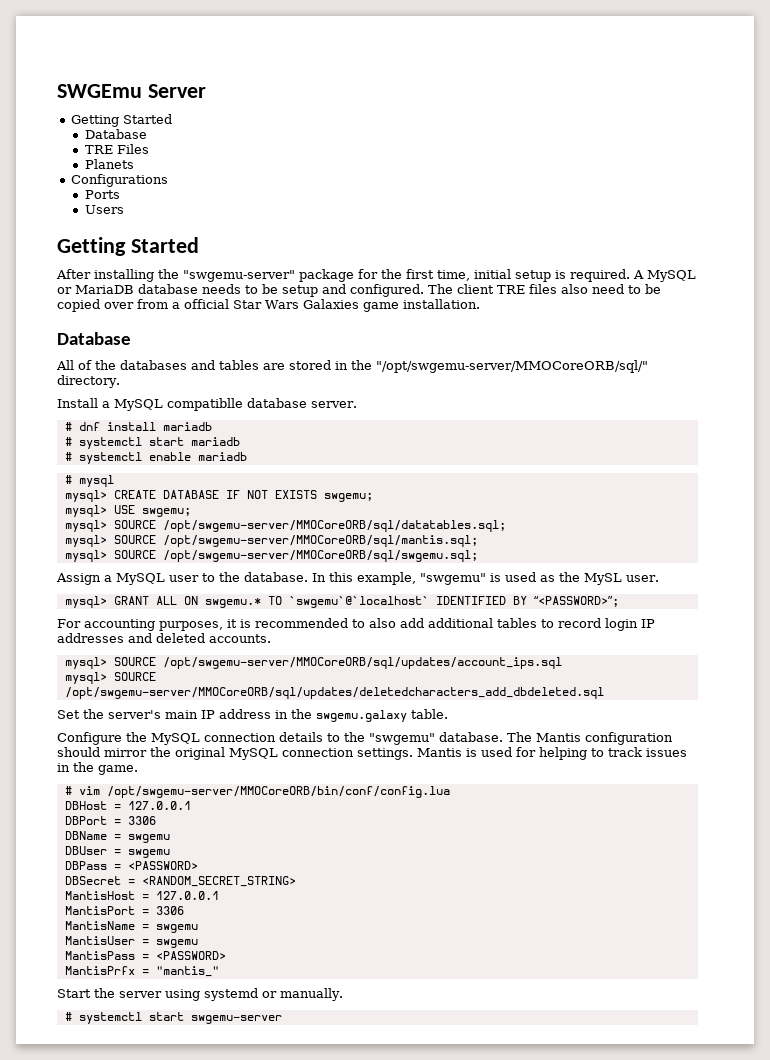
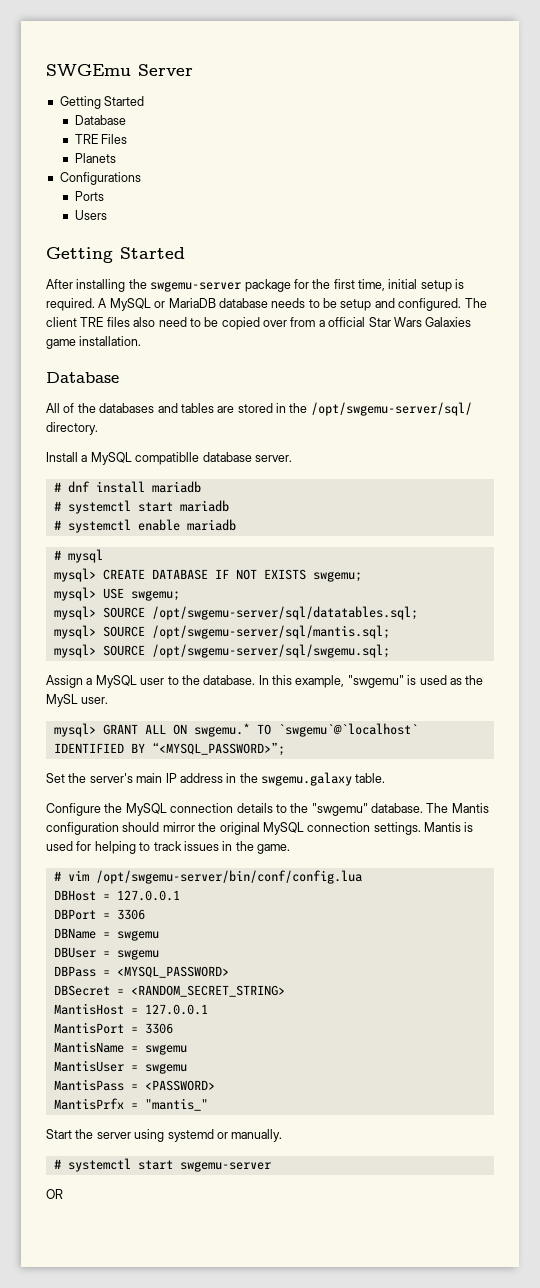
- After installing the "swgemu-server" package for the first time, initial setup is required.
+ After installing the swgemu-server package for the first time, initial setup is required.
- All of the databases and tables are stored in the "/opt/swgemu-server/MMOCoreORB/sql/" directory.
+ All of the databases and tables are stored in the /opt/swgemu-server/sql/ directory.
- mysql> SOURCE /opt/swgemu-server/MMOCoreORB/sql/datatables.sql;
- mysql> SOURCE /opt/swgemu-server/MMOCoreORB/sql/mantis.sql;
- mysql> SOURCE /opt/swgemu-server/MMOCoreORB/sql/swgemu.sql;
+ mysql> SOURCE /opt/swgemu-server/sql/datatables.sql;
+ mysql> SOURCE /opt/swgemu-server/sql/mantis.sql;
+ mysql> SOURCE /opt/swgemu-server/sql/swgemu.sql;
- mysql> GRANT ALL ON swgemu.* TO `swgemu`@`localhost` IDENTIFIED BY “<PASSWORD>”;
- For accounting purposes, it is recommended to also add additional tables to record login IP addresses and deleted accounts.
- mysql> SOURCE /opt/swgemu-server/MMOCoreORB/sql/updates/account_ips.sql
- mysql> SOURCE /opt/swgemu-server/MMOCoreORB/sql/updates/deletedcharacters_add_dbdeleted.sql
+ mysql> GRANT ALL ON swgemu.* TO `swgemu`@`localhost` IDENTIFIED BY “<MYSQL_PASSWORD>”;
- # vim /opt/swgemu-server/MMOCoreORB/bin/conf/config.lua
+ # vim /opt/swgemu-server/bin/conf/config.lua
- DBPass = <PASSWORD>
+ DBPass = <MYSQL_PASSWORD>
+ OR

